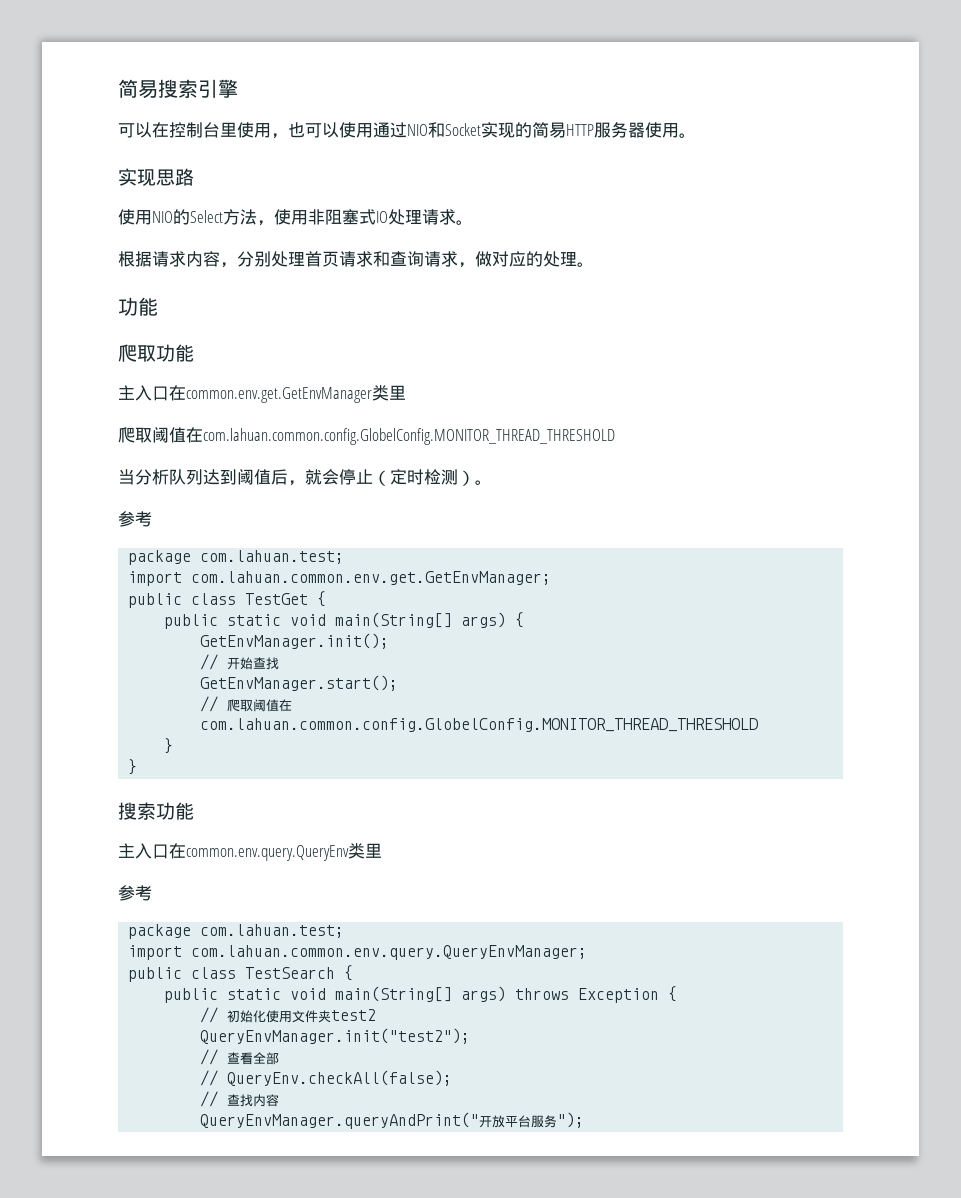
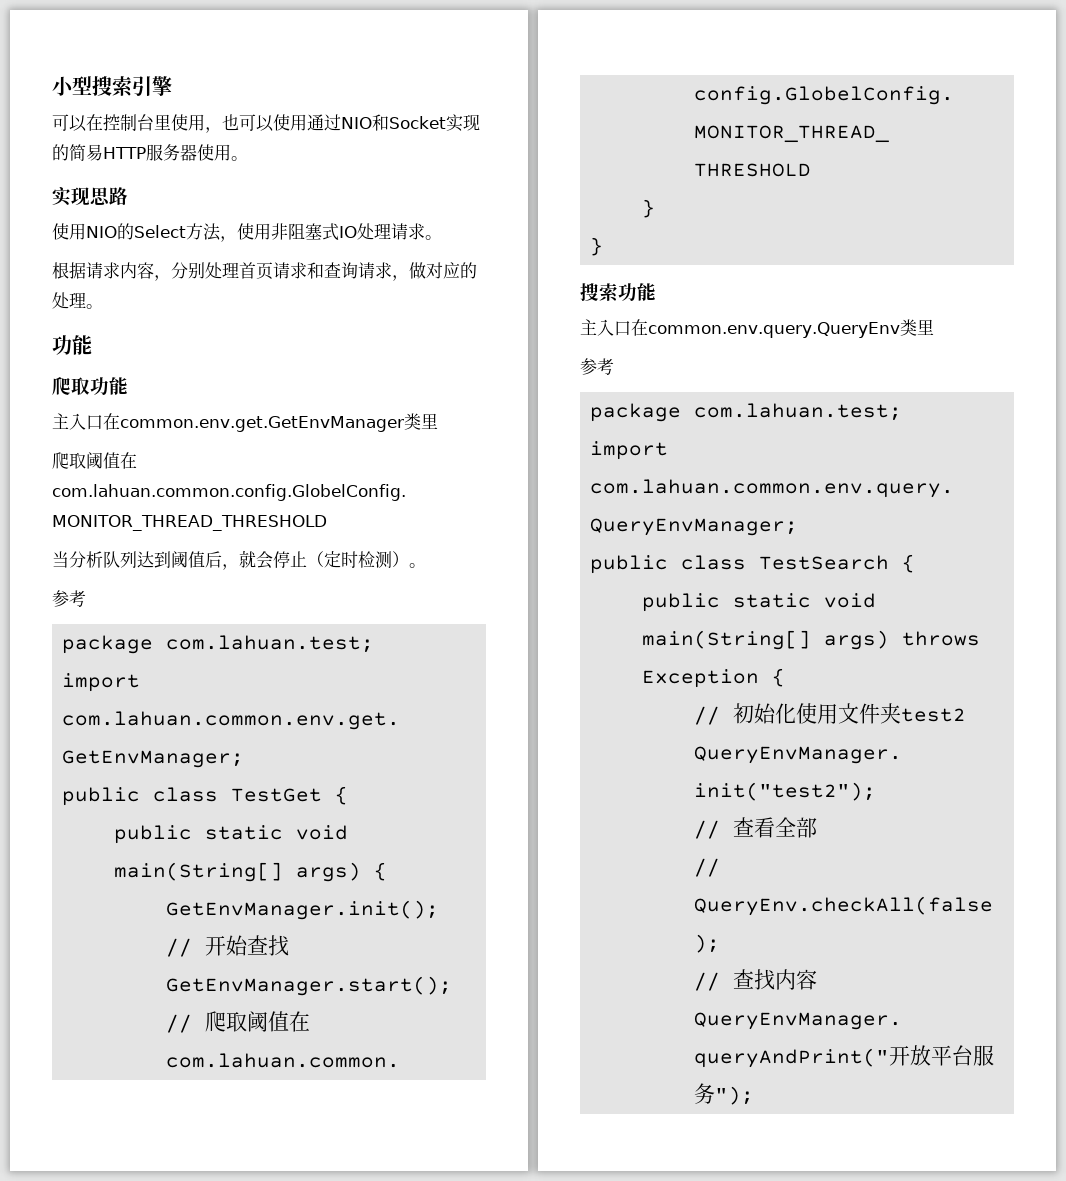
- 简易搜索引擎
+ 小型搜索引擎

